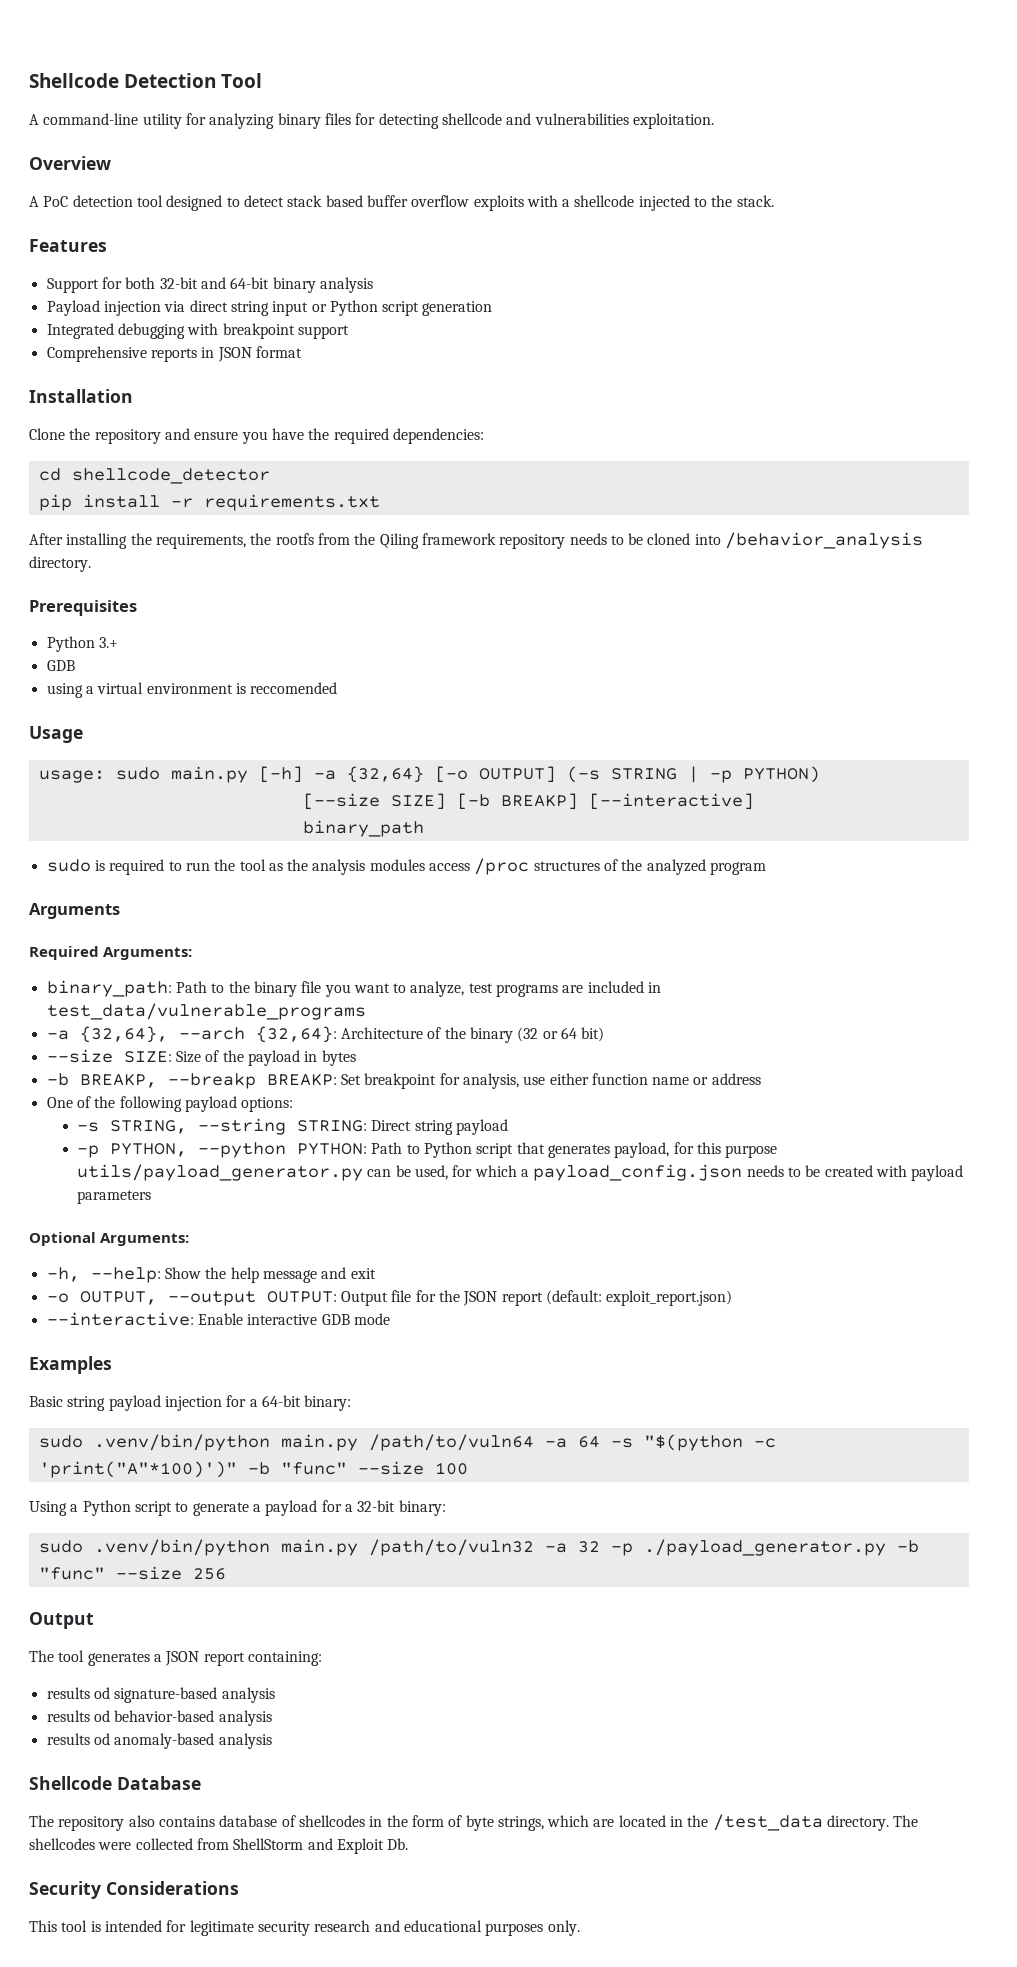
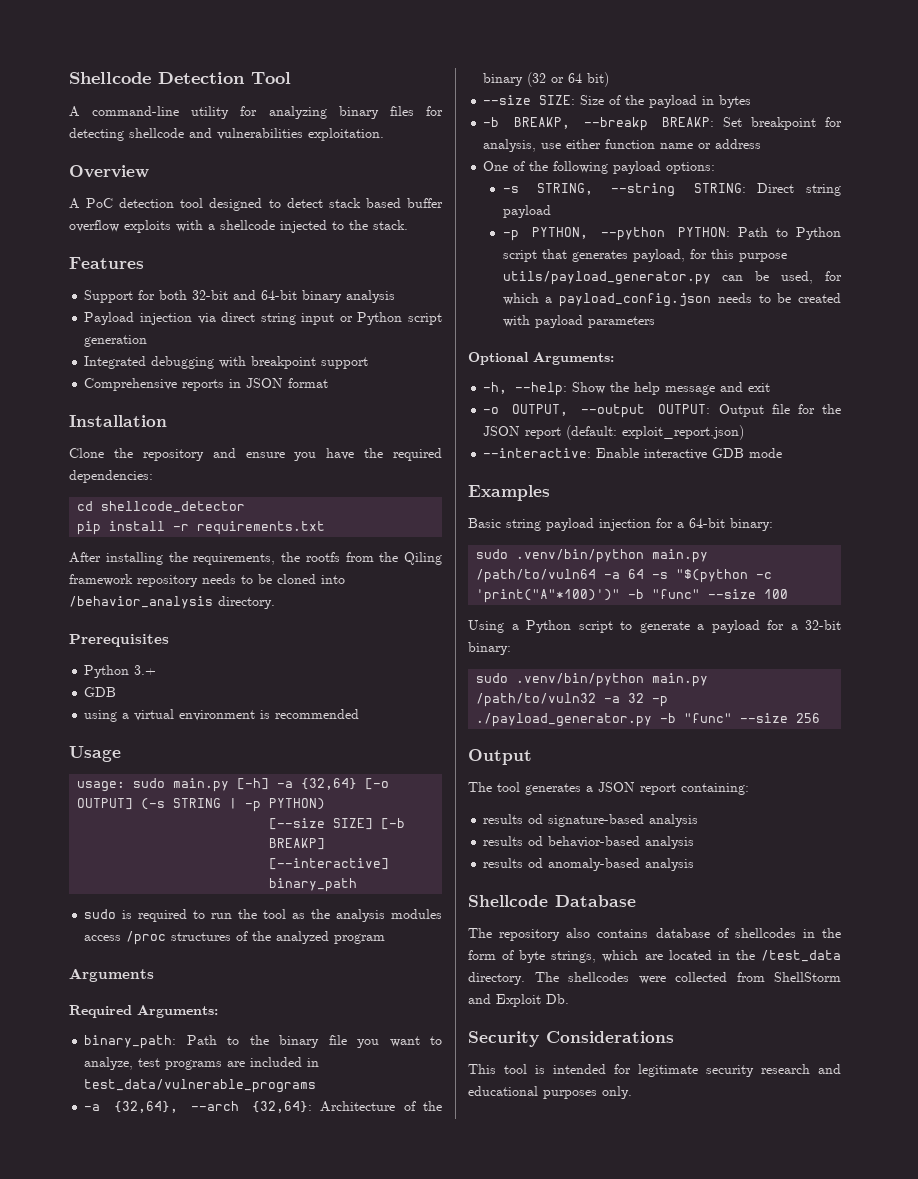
- using a virtual environment is reccomended
+ using a virtual environment is recommended

